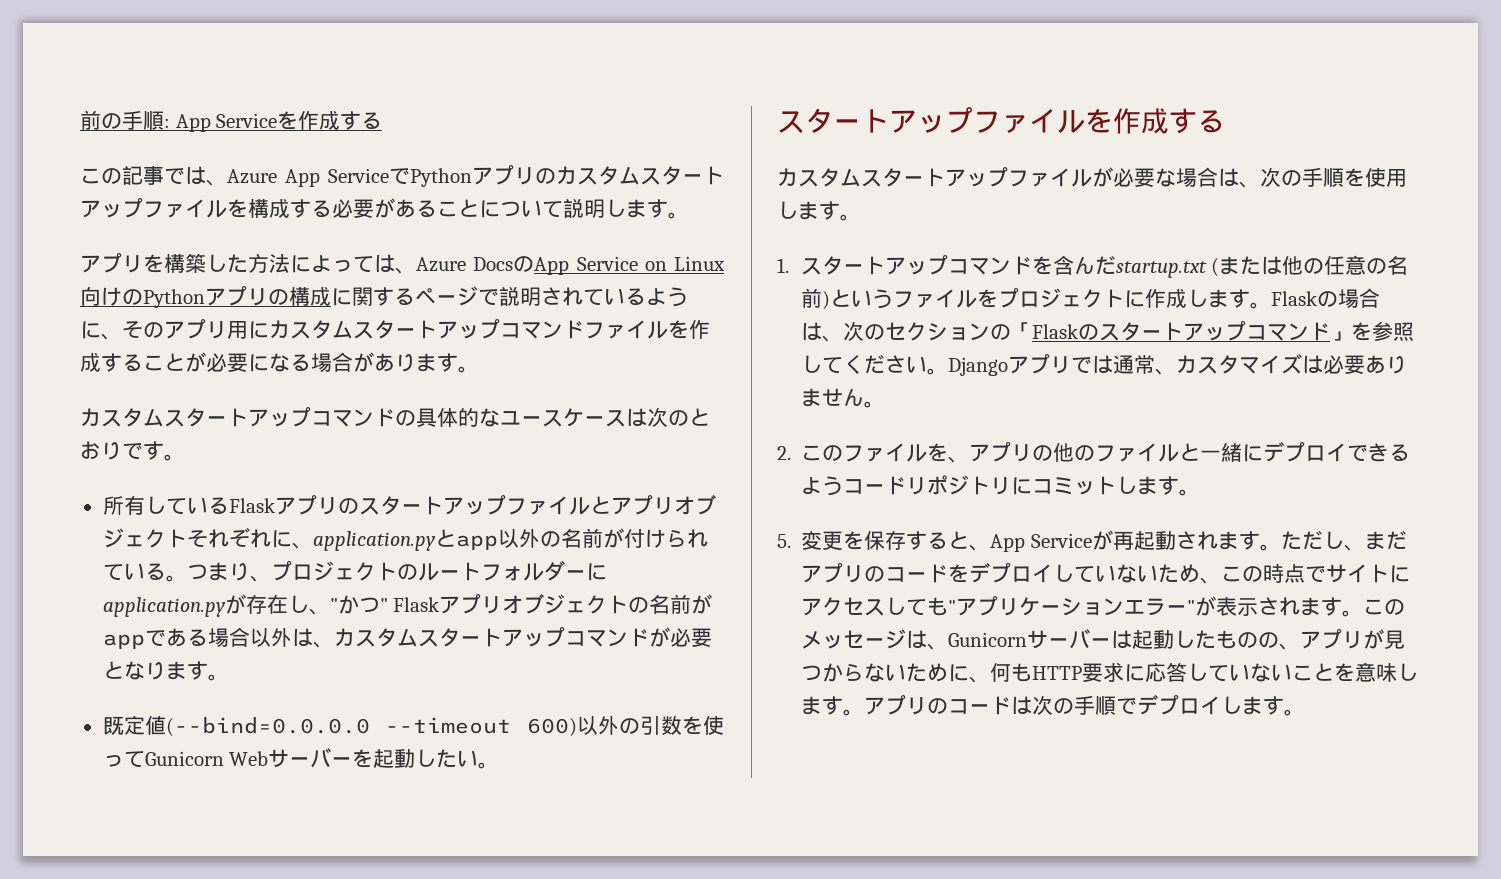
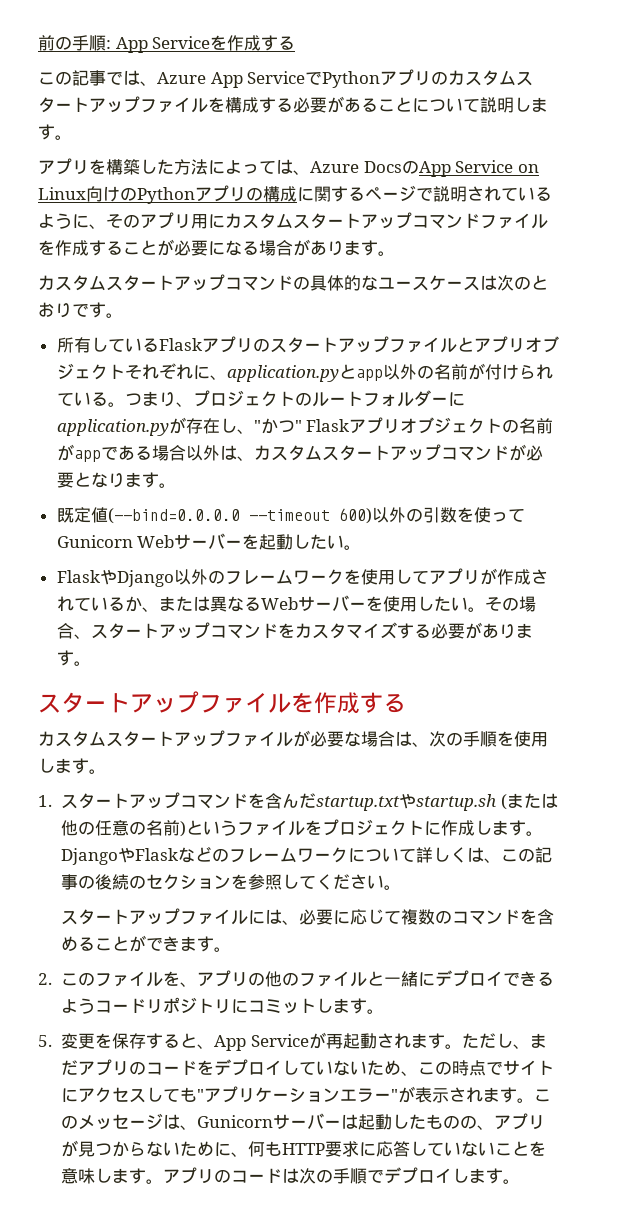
+ FlaskやDjango以外のフレームワークを使用してアプリが作成されているか、または異なるWebサーバーを使用したい。その場合、スタートアップコマンドをカスタマイズする必要があります。
- 1.スタートアップコマンドを含んだstartup.txt (または他の任意の名前)というファイルをプロジェクトに作成します。
+ 1.スタートアップコマンドを含んだstartup.txtやstartup.sh (または他の任意の名前)というファイルをプロジェクトに作成します。
- Flaskの場合は、次のセクションの「Flaskのスタートアップコマンド」を参照してください。Djangoアプリでは通常、カスタマイズは必要ありません。
+ DjangoやFlaskなどのフレームワークについて詳しくは、この記事の後続のセクションを参照してください。
+ スタートアップファイルには、必要に応じて複数のコマンドを含めることができます。

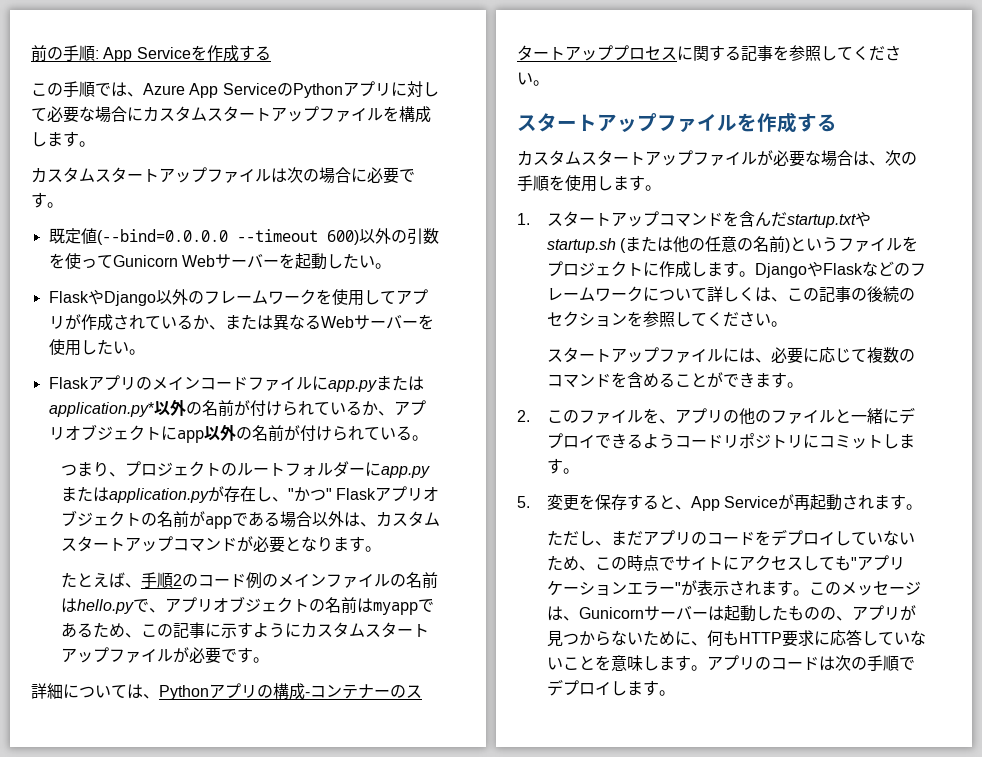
- この記事では、Azure App ServiceでPythonアプリのカスタムスタートアップファイルを構成する必要があることについて説明します。
- アプリを構築した方法によっては、Azure DocsのApp Service on Linux向けのPythonアプリの構成に関するページで説明されているように、そのアプリ用にカスタムスタートアップコマンドファイルを作成することが必要になる場合があります。
+ この手順では、Azure App ServiceのPythonアプリに対して必要な場合にカスタムスタートアップファイルを構成します。
- カスタムスタートアップコマンドの具体的なユースケースは次のとおりです。
- 所有しているFlaskアプリのスタートアップファイルとアプリオブジェクトそれぞれに、application.pyとapp以外の名前が付けられている。つまり、プロジェクトのルートフォルダーにapplication.pyが存在し、"かつ" Flaskアプリオブジェクトの名前がappである場合以外は、カスタムスタートアップコマンドが必要となります。
+ カスタムスタートアップファイルは次の場合に必要です。
- FlaskやDjango以外のフレームワークを使用してアプリが作成されているか、または異なるWebサーバーを使用したい。その場合、スタートアップコマンドをカスタマイズする必要があります。
+ FlaskやDjango以外のフレームワークを使用してアプリが作成されているか、または異なるWebサーバーを使用したい。
+ Flaskアプリのメインコードファイルにapp.pyまたはapplication.py*以外の名前が付けられているか、アプリオブジェクトにapp以外の名前が付けられている。
+ つまり、プロジェクトのルートフォルダーにapp.pyまたはapplication.pyが存在し、"かつ" Flaskアプリオブジェクトの名前がappである場合以外は、カスタムスタートアップコマンドが必要となります。
+ たとえば、手順2のコード例のメインファイルの名前はhello.pyで、アプリオブジェクトの名前はmyappであるため、この記事に示すようにカスタムスタートアップファイルが必要です。
+ 詳細については、Pythonアプリの構成-コンテナーのスタートアッププロセスに関する記事を参照してください。
- 5.変更を保存すると、App Serviceが再起動されます。ただし、まだアプリのコードをデプロイしていないため、この時点でサイトにアクセスしても"アプリケーションエラー"が表示されます。
+ 5.変更を保存すると、App Serviceが再起動されます。
+ ただし、まだアプリのコードをデプロイしていないため、この時点でサイトにアクセスしても"アプリケーションエラー"が表示されます。

